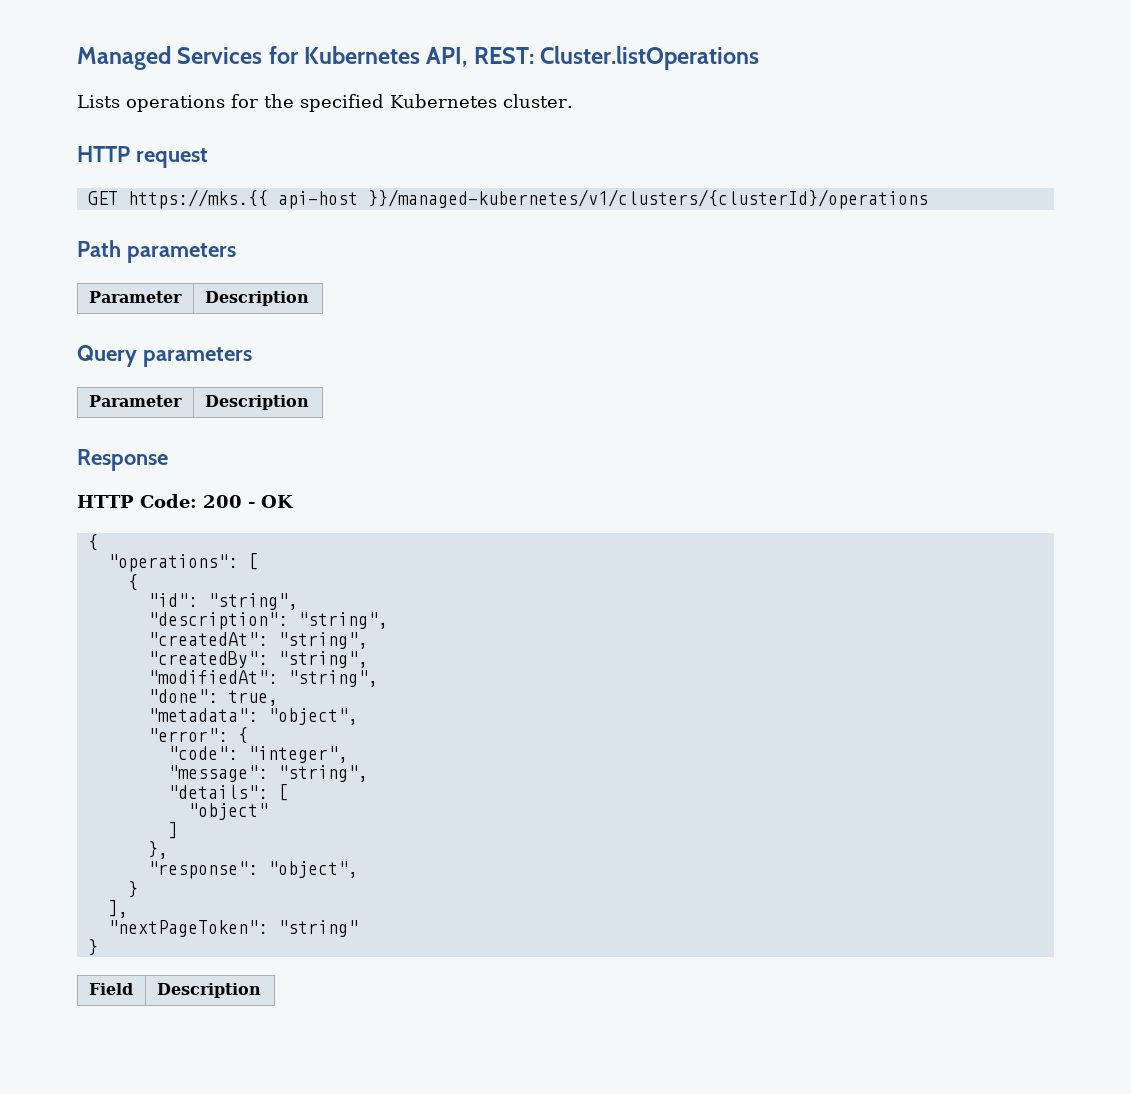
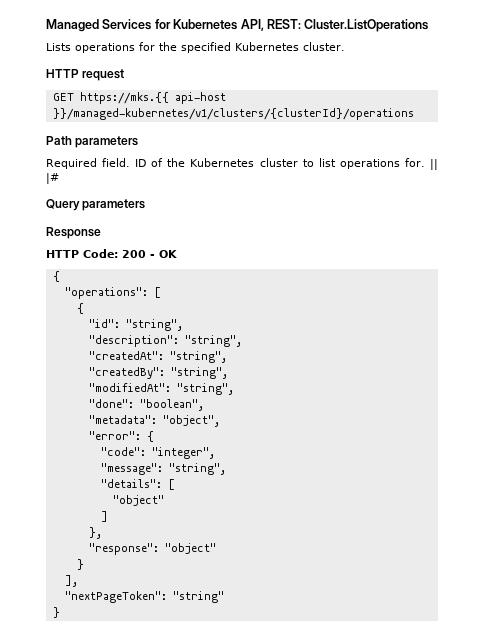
- Managed Services for Kubernetes API, REST: Cluster.listOperations
+ Managed Services for Kubernetes API, REST: Cluster.ListOperations
  Path parameters
- Parameter | Description
+ Required field. ID of the Kubernetes cluster to list operations for. || |#
  Query parameters
- Parameter | Description
- "done": true,
+ "done": "boolean",
- "response": "object",
+ "response": "object"
- Field | Description

